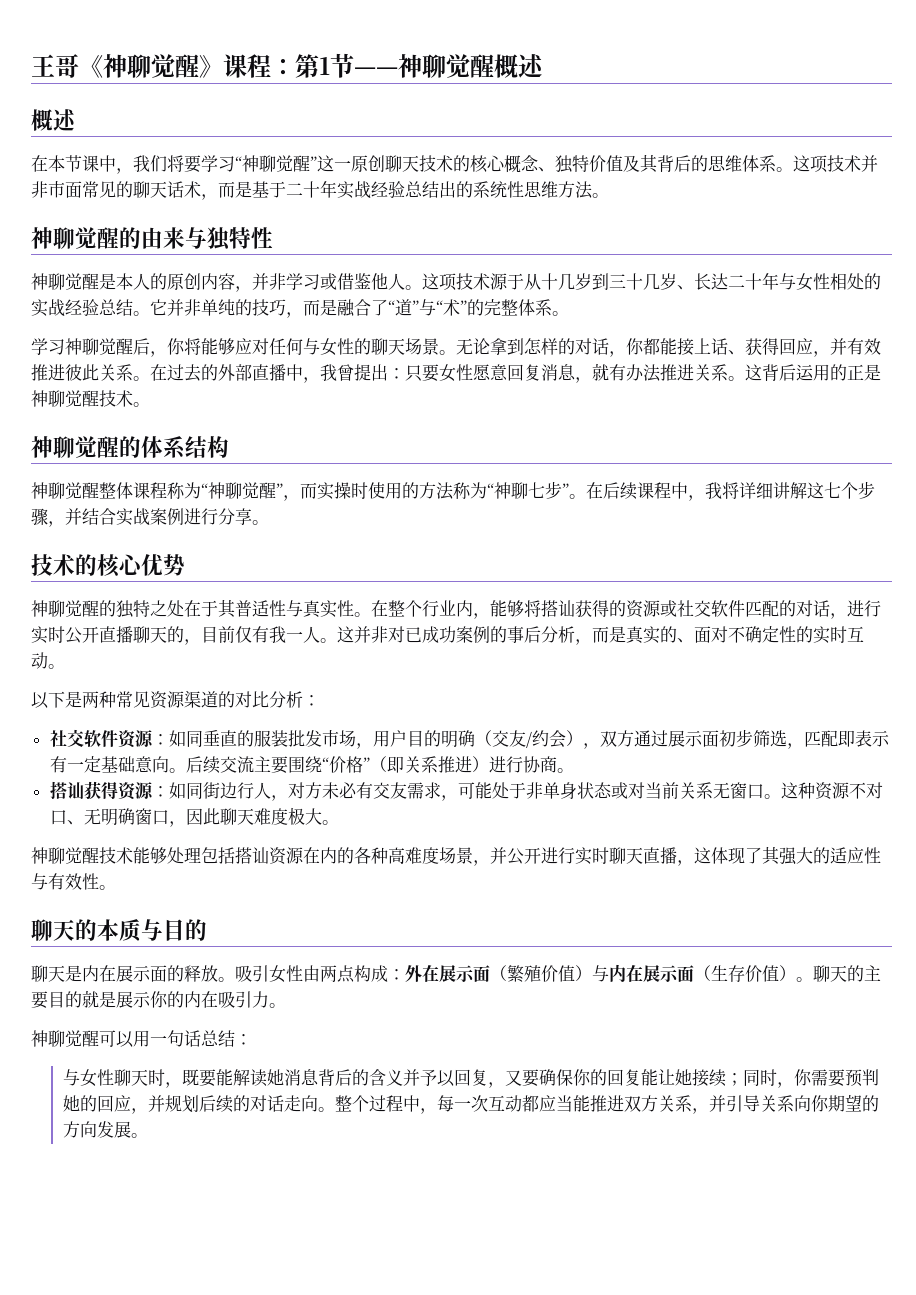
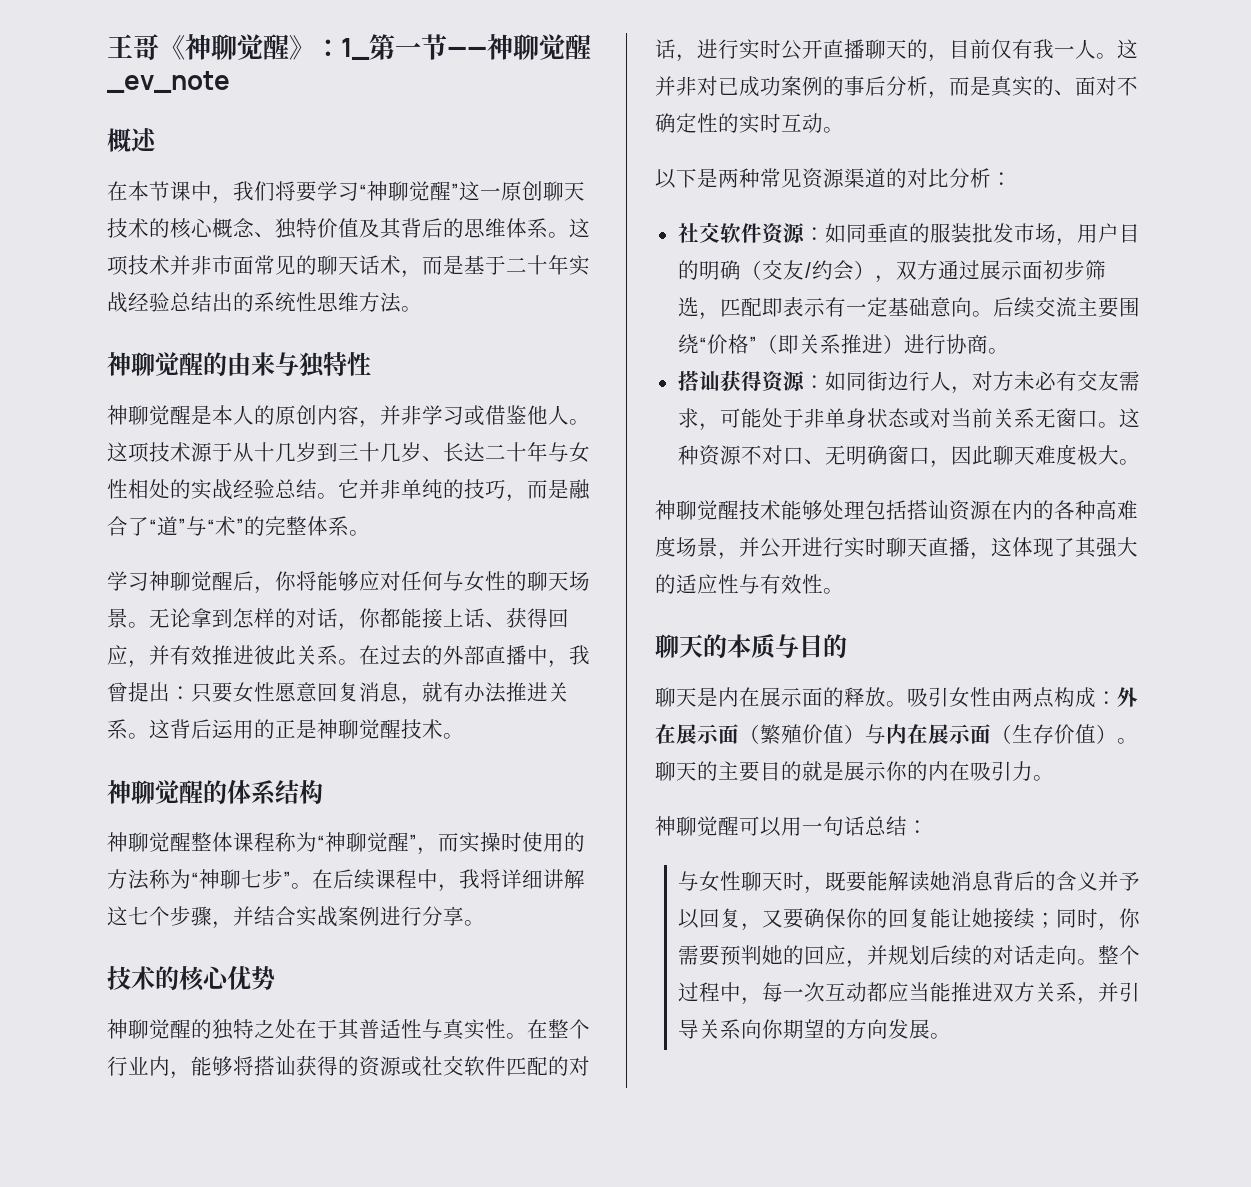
- 王哥《神聊觉醒》课程：第1节——神聊觉醒概述
+ 王哥《神聊觉醒》：1_第一节——神聊觉醒_ev_note

